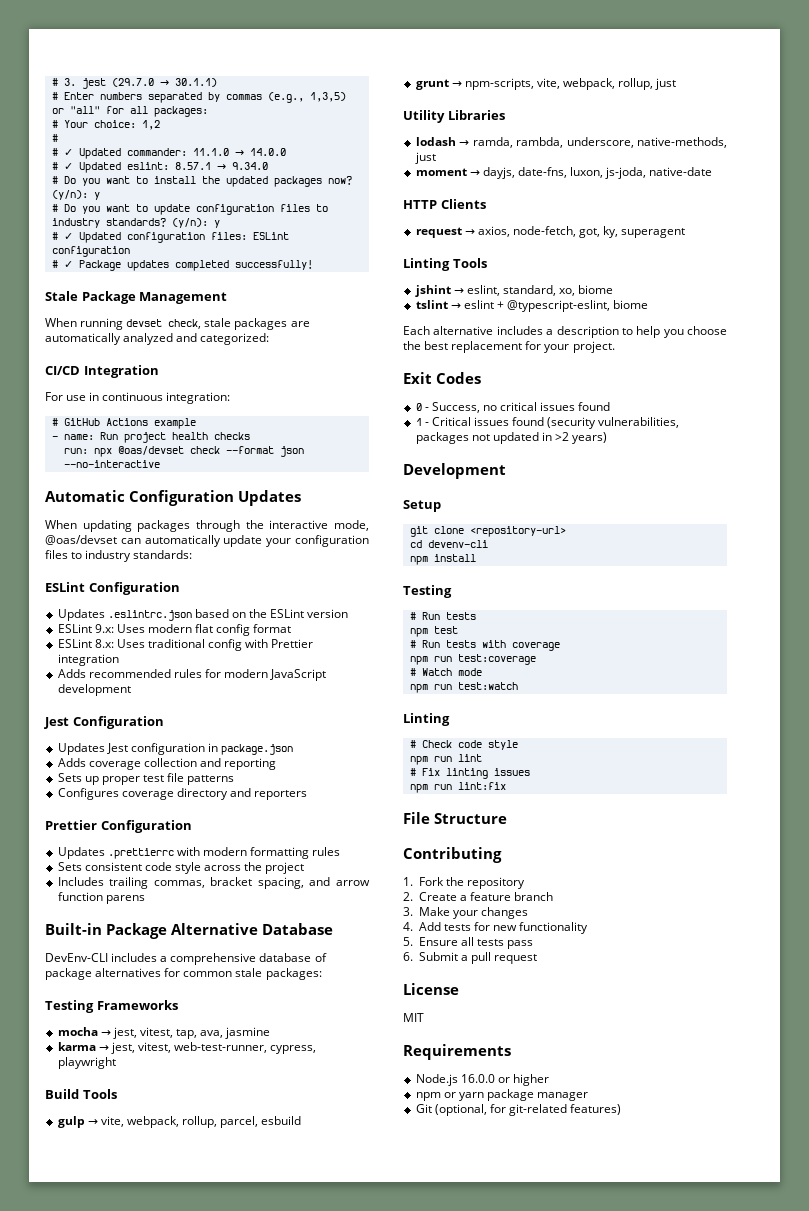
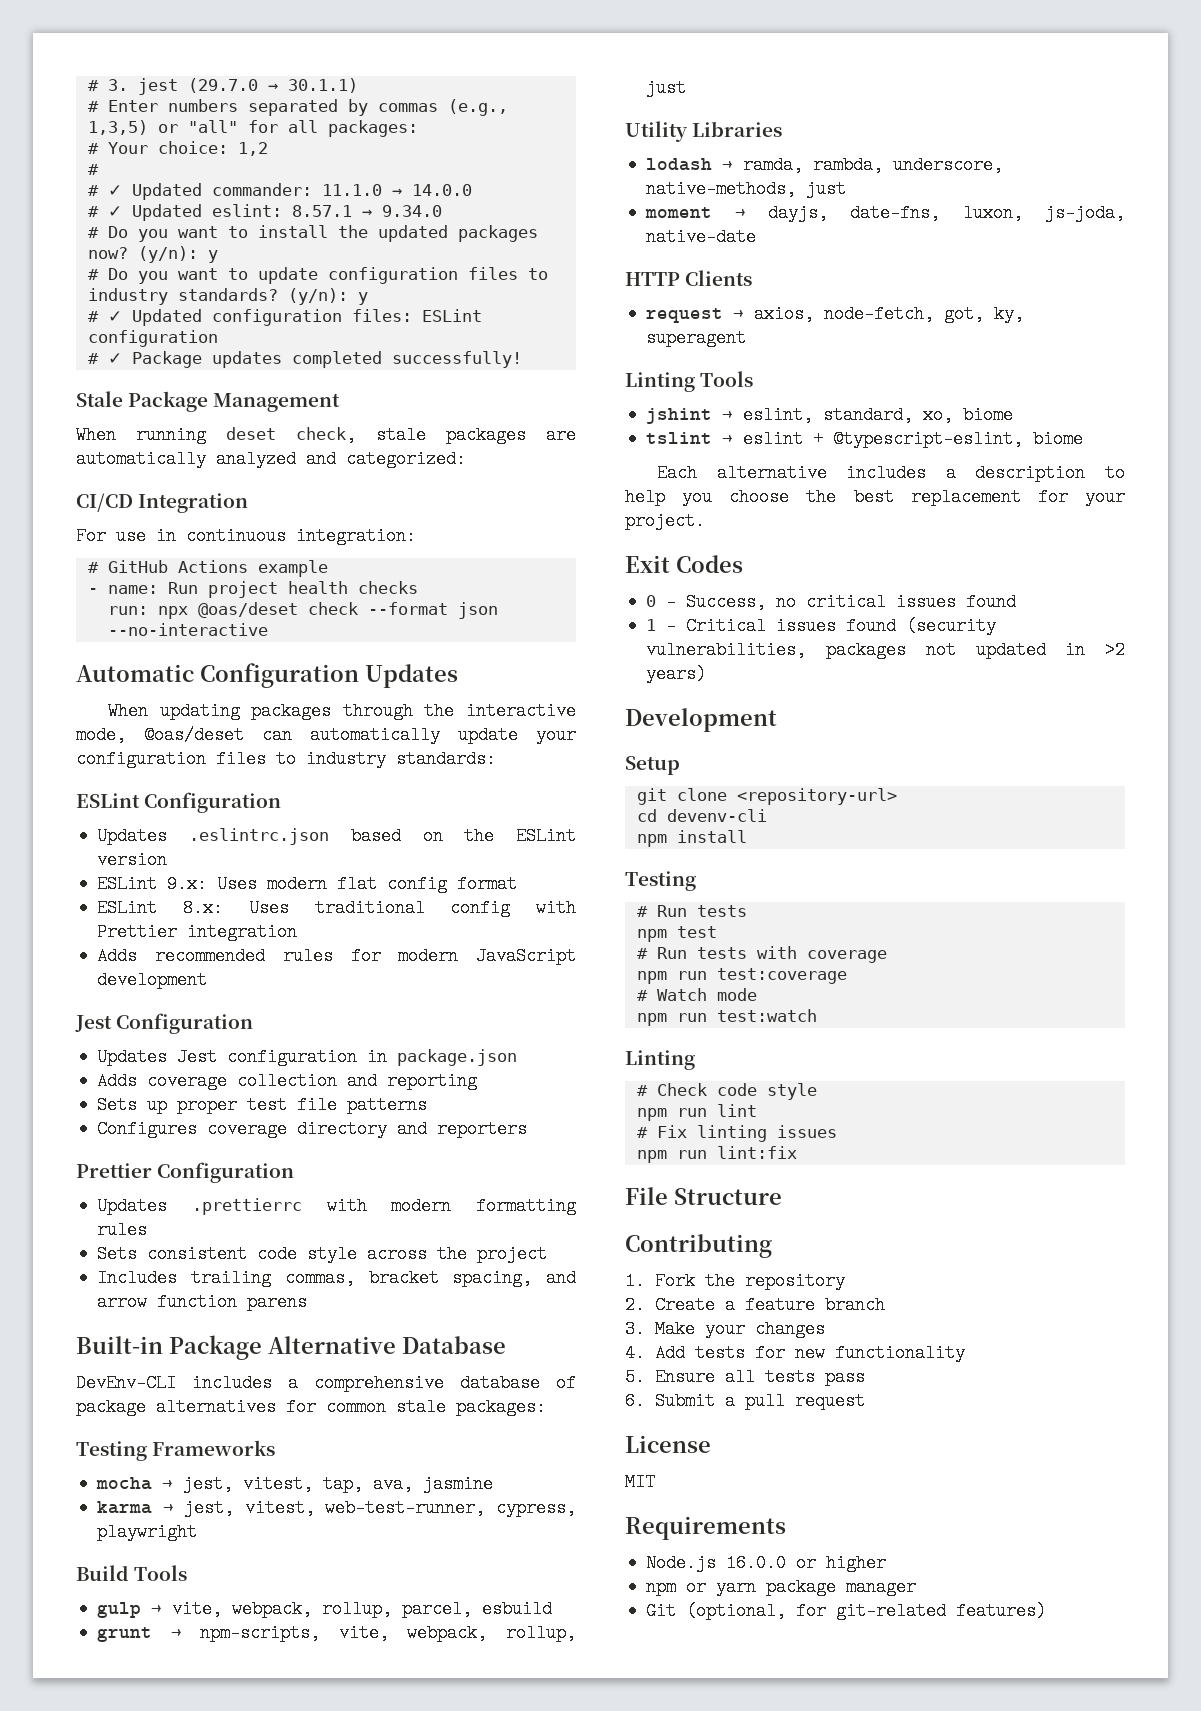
- When running devset check, stale packages are automatically analyzed and categorized:
+ When running deset check, stale packages are automatically analyzed and categorized:
- run: npx @oas/devset check --format json --no-interactive
+ run: npx @oas/deset check --format json --no-interactive
- When updating packages through the interactive mode, @oas/devset can automatically update your configuration files to industry standards:
+ When updating packages through the interactive mode, @oas/deset can automatically update your configuration files to industry standards:

